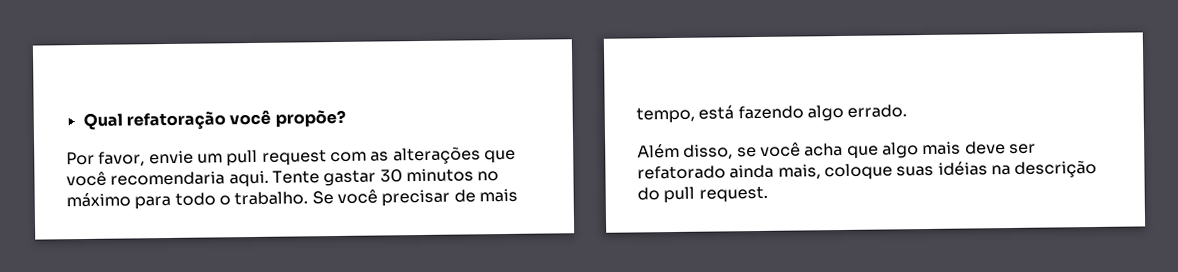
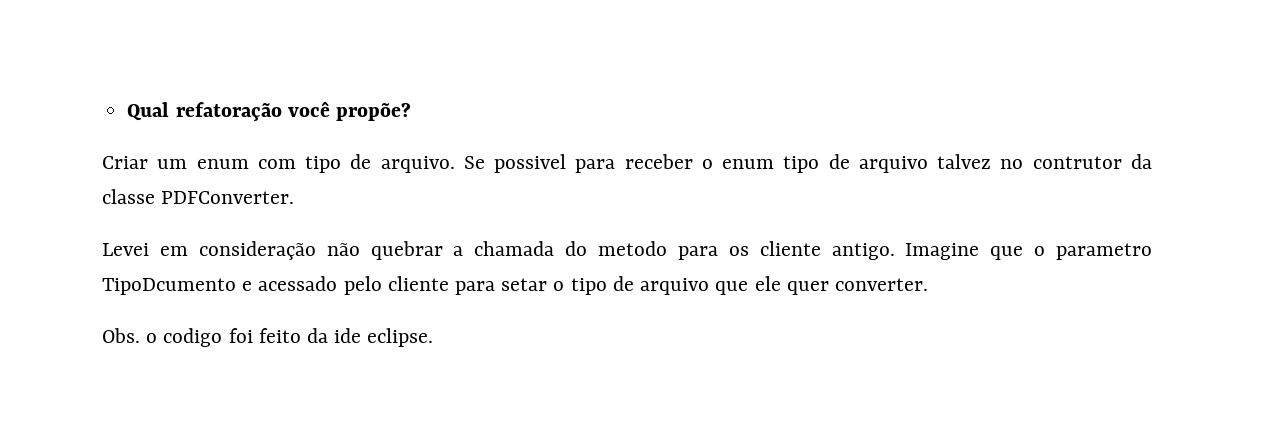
- Por favor, envie um pull request com as alterações que você recomendaria aqui. Tente gastar 30 minutos no máximo para todo o trabalho. Se você precisar de mais tempo, está fazendo algo errado.
- Além disso, se você acha que algo mais deve ser refatorado ainda mais, coloque suas idéias na descrição do pull request.
+ Criar um enum com tipo de arquivo. Se possivel para receber o enum tipo de arquivo talvez no contrutor da classe PDFConverter.
+ Levei em consideração não quebrar a chamada do metodo para os cliente antigo. Imagine que o parametro TipoDcumento e acessado pelo cliente para setar o tipo de arquivo que ele quer converter.
+ Obs. o codigo foi feito da ide eclipse.

